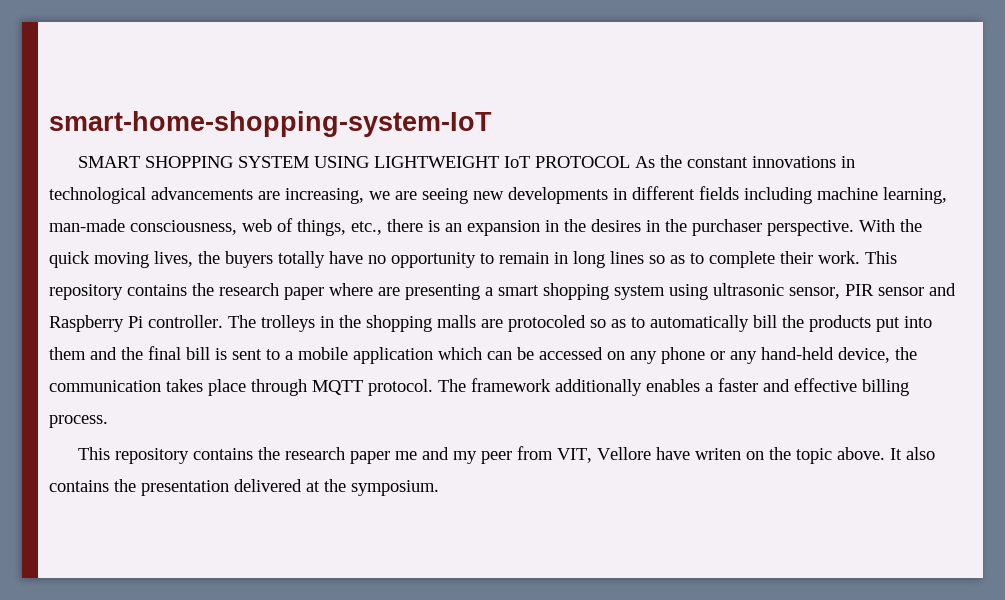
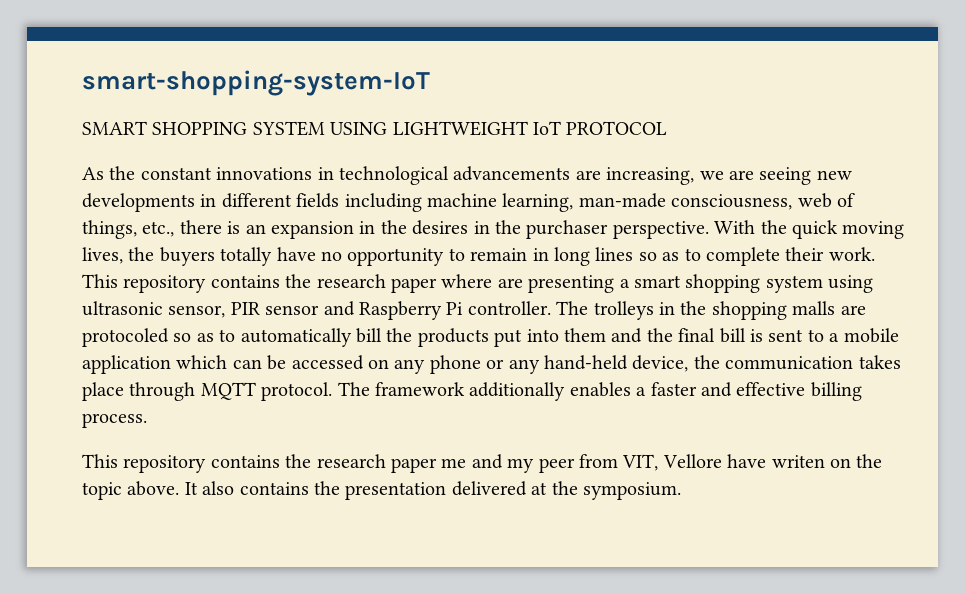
- smart-home-shopping-system-IoT
+ smart-shopping-system-IoT
- SMART SHOPPING SYSTEM USING LIGHTWEIGHT IoT PROTOCOL As the constant innovations in technological advancements are increasing, we are seeing new developments in different fields including machine learning, man-made consciousness, web of things, etc., there is an expansion in the desires in the purchaser perspective.
+ SMART SHOPPING SYSTEM USING LIGHTWEIGHT IoT PROTOCOL
+ As the constant innovations in technological advancements are increasing, we are seeing new developments in different fields including machine learning, man-made consciousness, web of things, etc., there is an expansion in the desires in the purchaser perspective.

